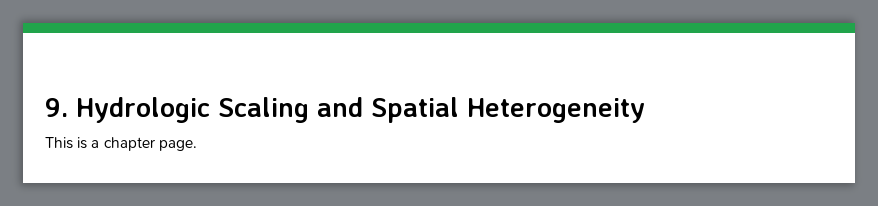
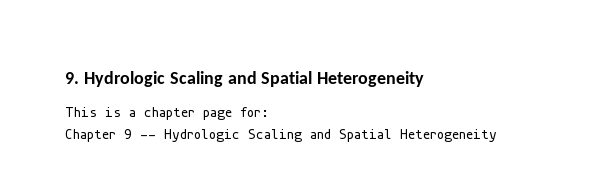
- This is a chapter page.
+ This is a chapter page for:
+ Chapter 9 -- Hydrologic Scaling and Spatial Heterogeneity

